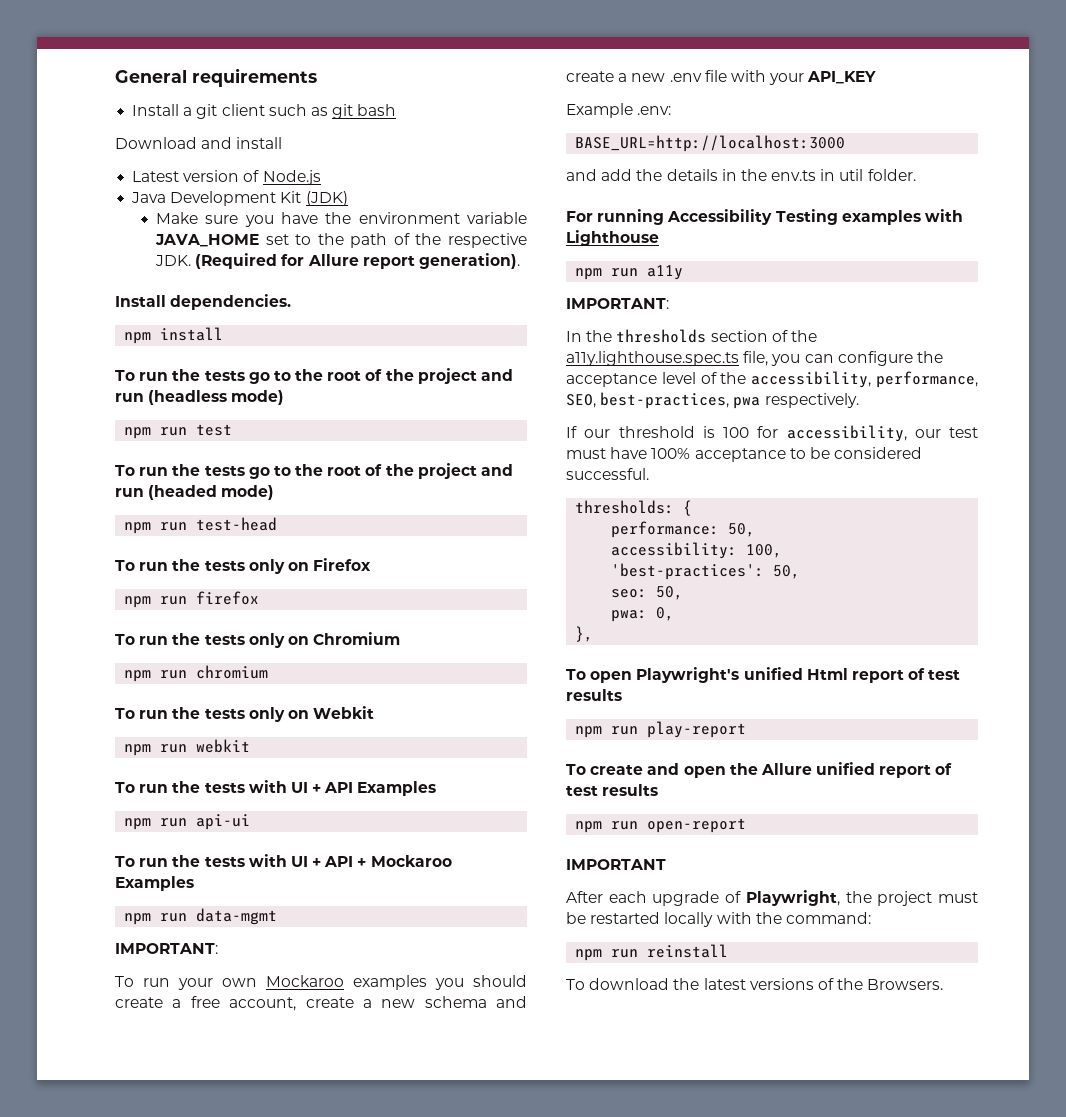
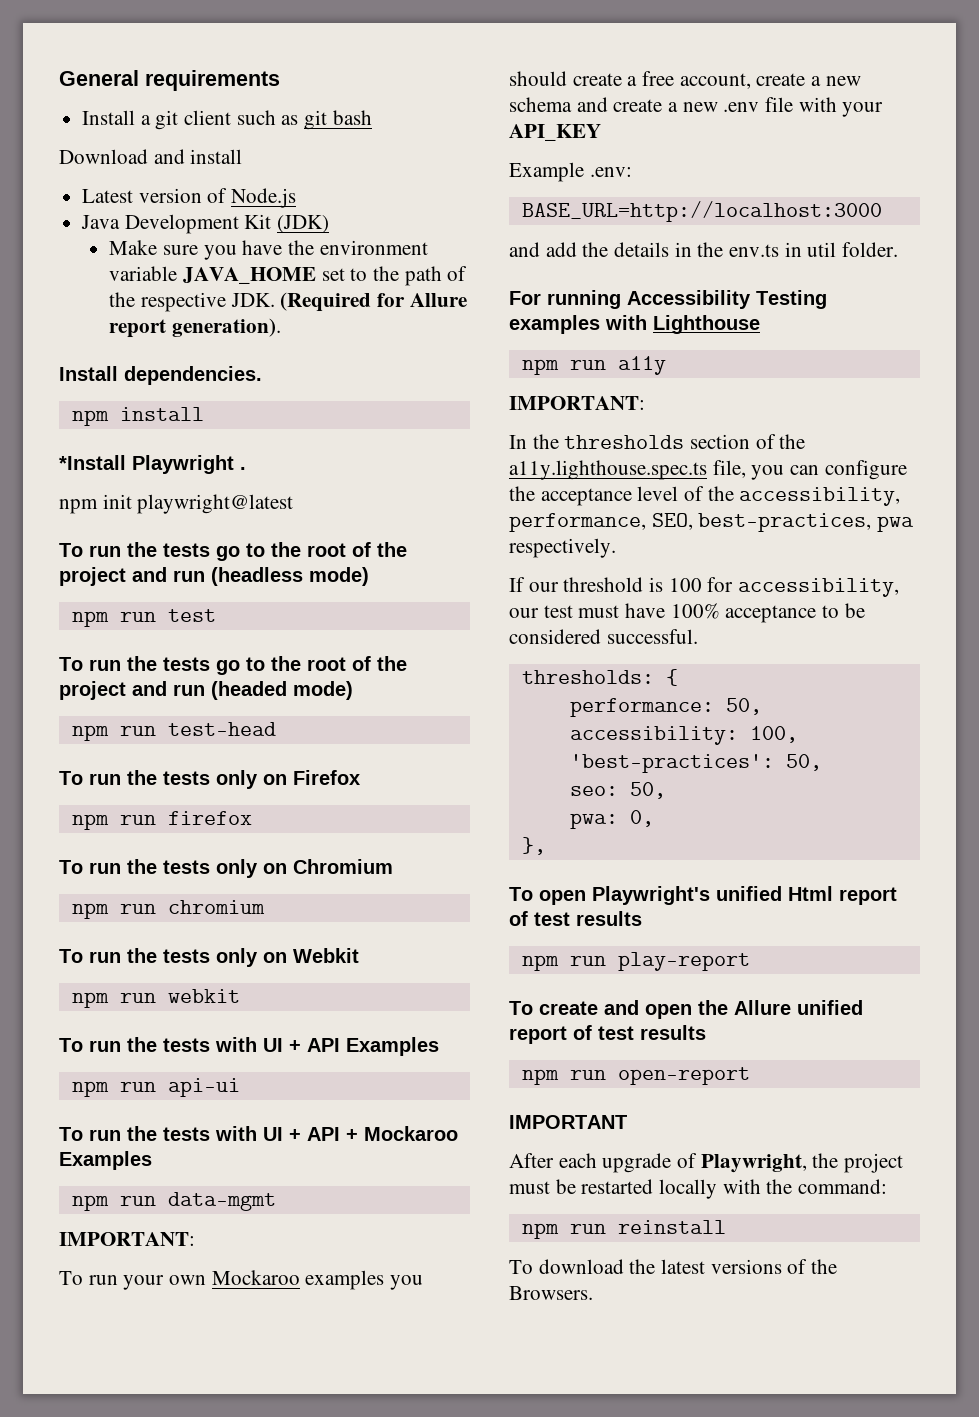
+ *Install Playwright .
+ npm init playwright@latest

